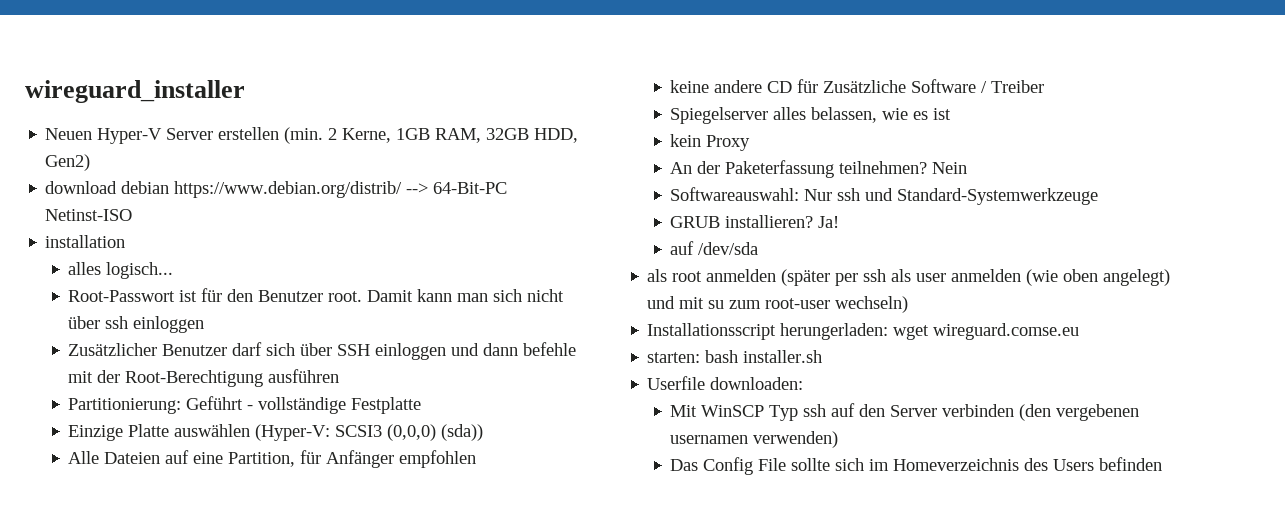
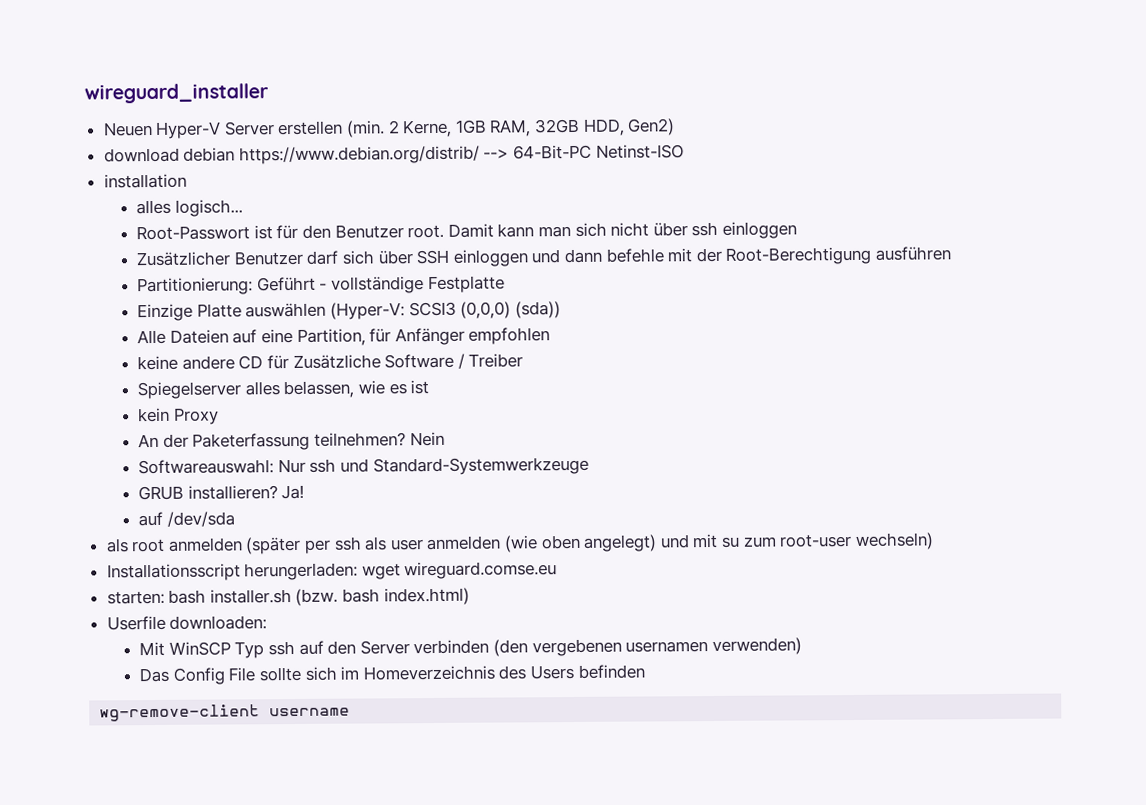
- starten: bash installer.sh
+ starten: bash installer.sh (bzw. bash index.html)
+ wg-remove-client username

